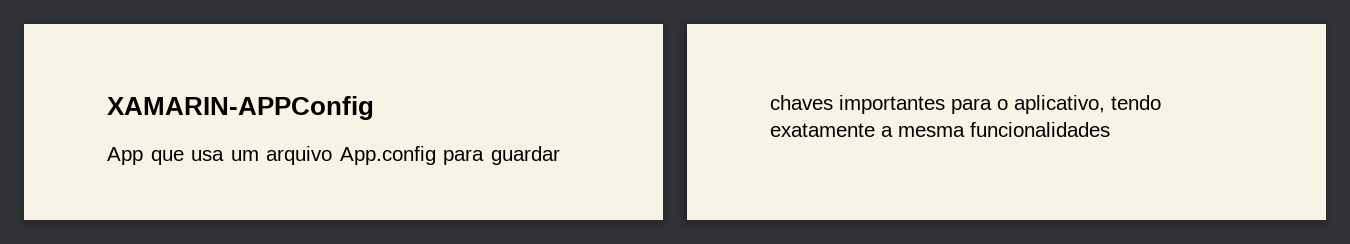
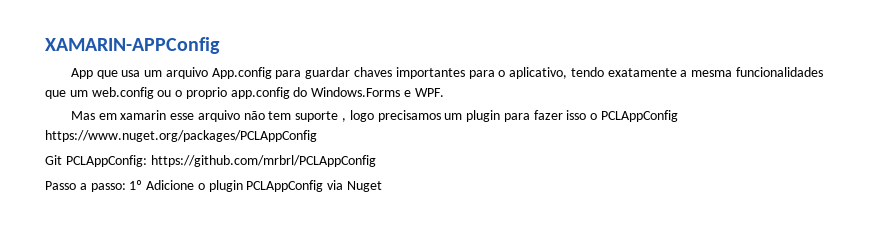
- App que usa um arquivo App.config para guardar chaves importantes para o aplicativo, tendo exatamente a mesma funcionalidades
+ App que usa um arquivo App.config para guardar chaves importantes para o aplicativo, tendo exatamente a mesma funcionalidades que um web.config ou o proprio app.config do Windows.Forms e WPF.
+ Mas em xamarin esse arquivo não tem suporte , logo precisamos um plugin para fazer isso o PCLAppConfig https://www.nuget.org/packages/PCLAppConfig
+ Git PCLAppConfig: https://github.com/mrbrl/PCLAppConfig
+ Passo a passo: 1º Adicione o plugin PCLAppConfig via Nuget

